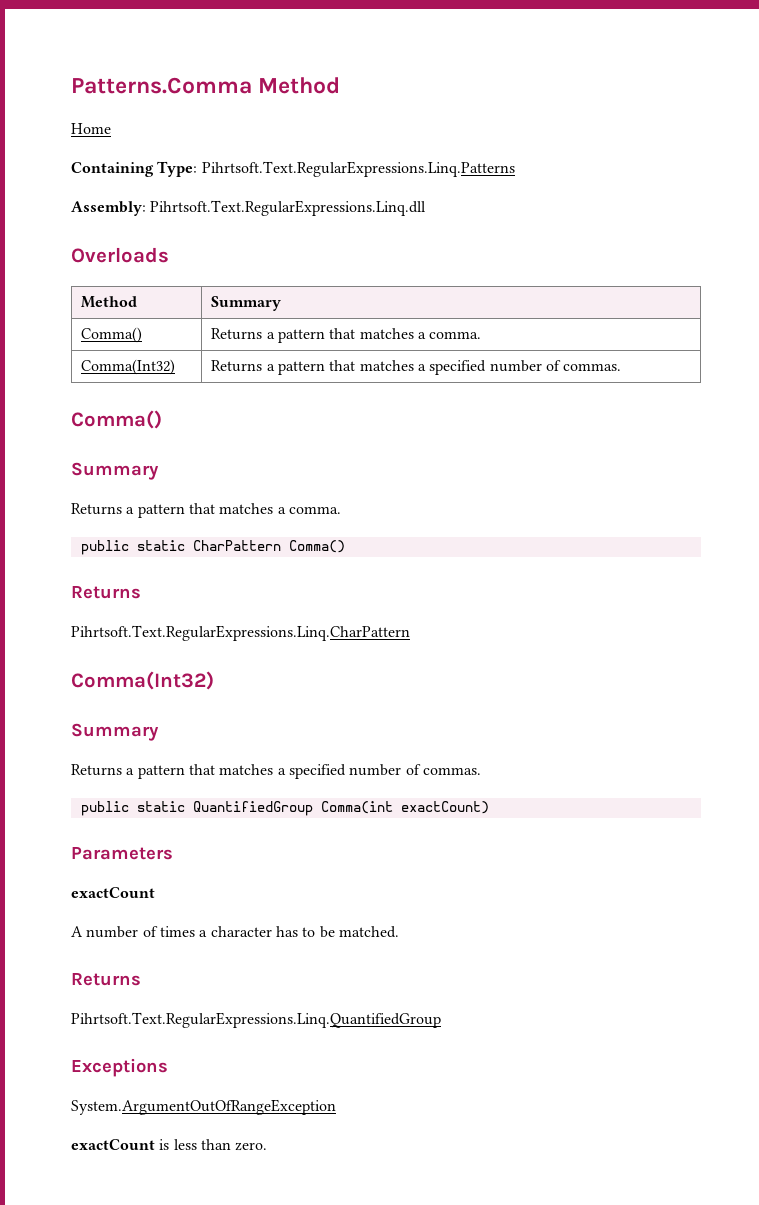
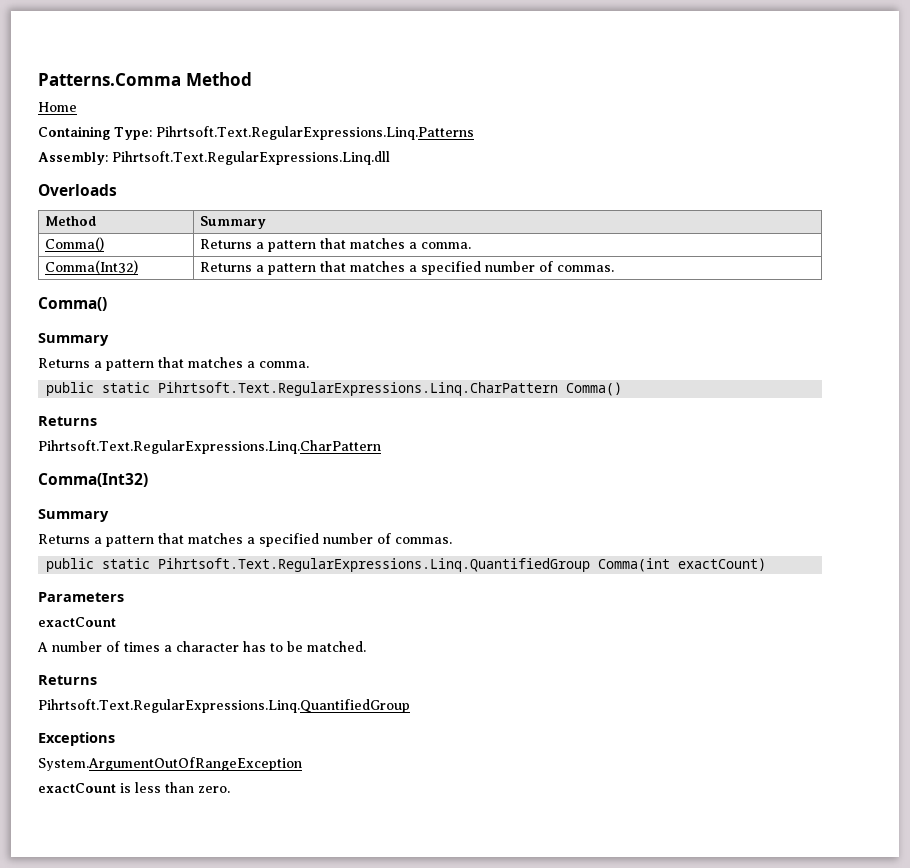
- public static CharPattern Comma()
+ public static Pihrtsoft.Text.RegularExpressions.Linq.CharPattern Comma()
- public static QuantifiedGroup Comma(int exactCount)
+ public static Pihrtsoft.Text.RegularExpressions.Linq.QuantifiedGroup Comma(int exactCount)

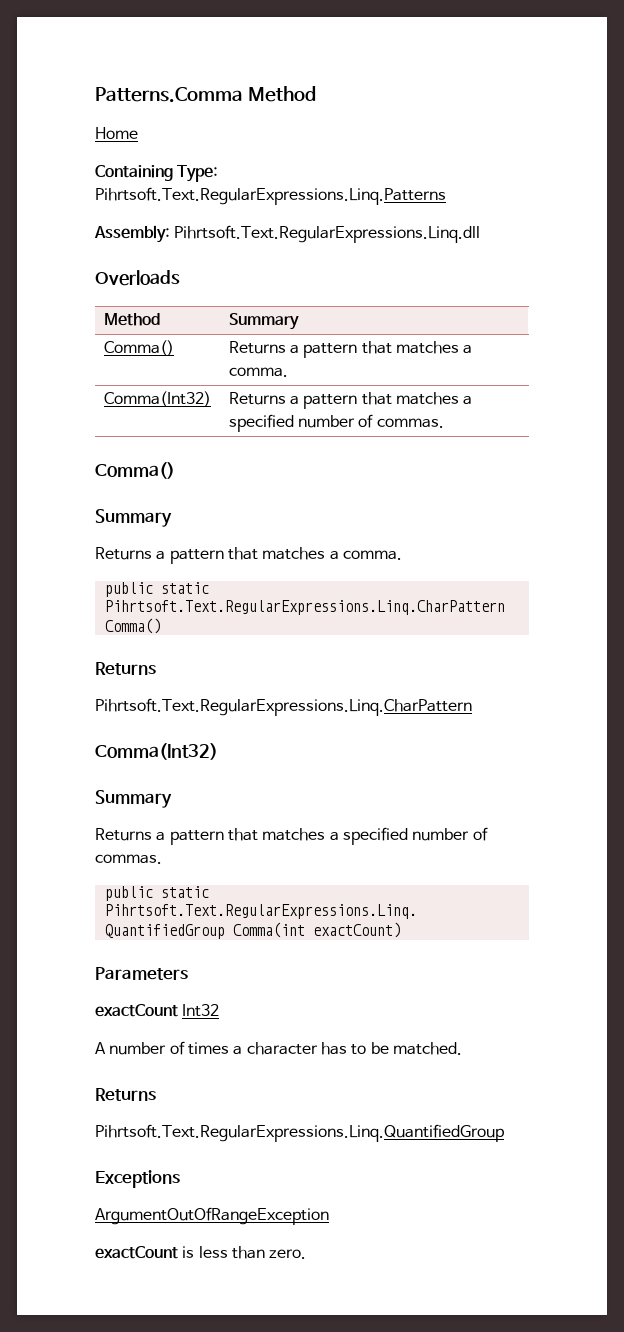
  Parameters
- exactCount
+ exactCount Int32
- System.ArgumentOutOfRangeException
+ ArgumentOutOfRangeException

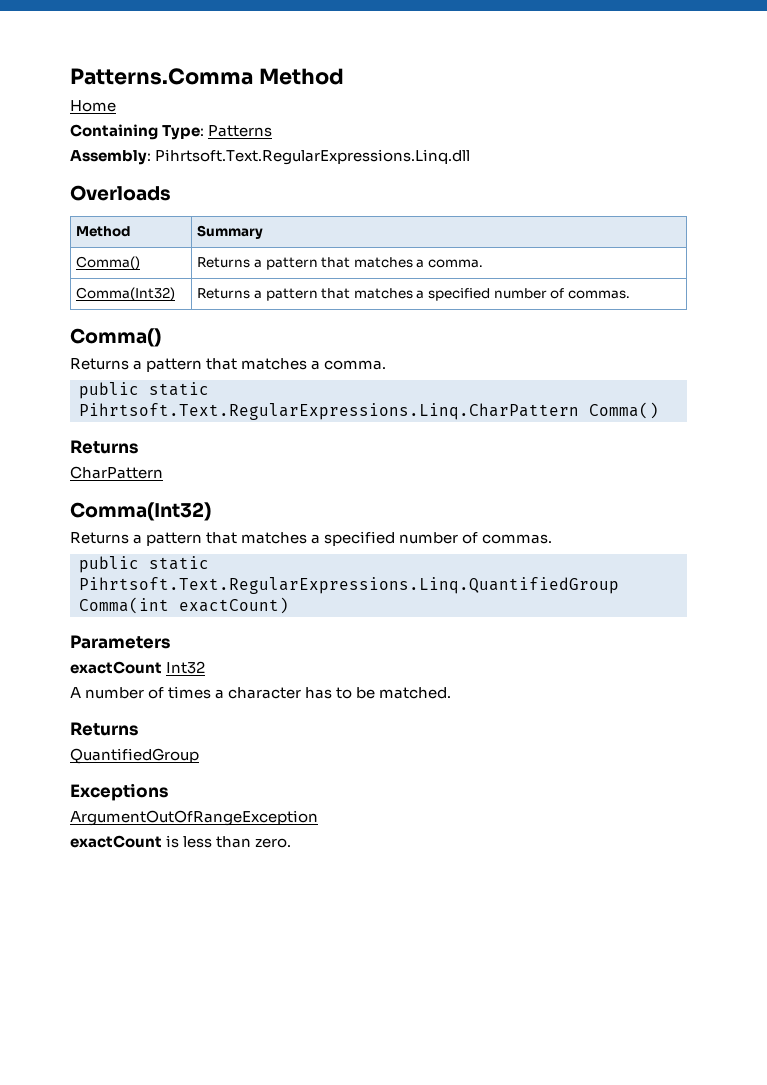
- Containing Type: Pihrtsoft.Text.RegularExpressions.Linq.Patterns
+ Containing Type: Patterns
  Comma(Int32) | Returns a pattern that matches a specified number of commas.
  Comma()
- Summary
  public static Pihrtsoft.Text.RegularExpressions.Linq.CharPattern Comma()
  Returns
- Pihrtsoft.Text.RegularExpressions.Linq.CharPattern
+ CharPattern
  Comma(Int32)
- Summary
  A number of times a character has to be matched.
  Returns
- Pihrtsoft.Text.RegularExpressions.Linq.QuantifiedGroup
+ QuantifiedGroup

